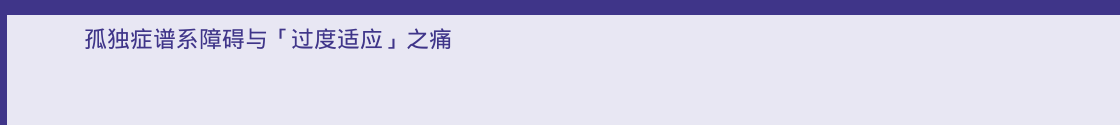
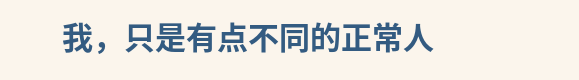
- 孤独症谱系障碍与「过度适应」之痛
+ 我，只是有点不同的正常人

